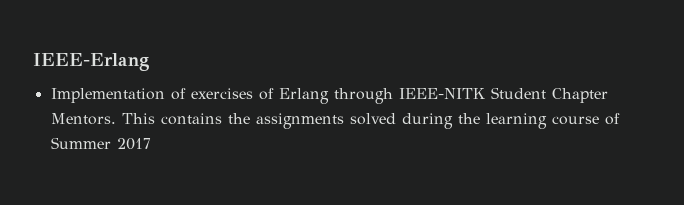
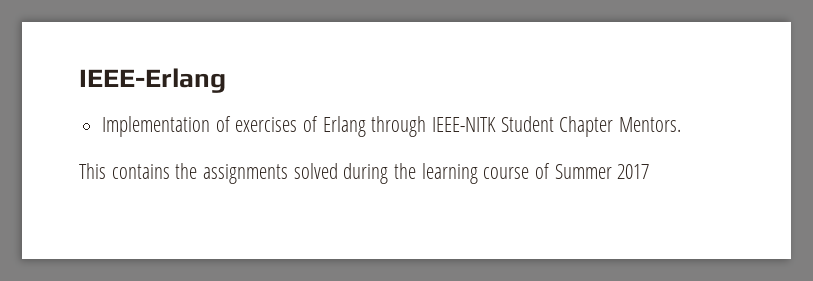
- Implementation of exercises of Erlang through IEEE-NITK Student Chapter Mentors. This contains the assignments solved during the learning course of Summer 2017
+ Implementation of exercises of Erlang through IEEE-NITK Student Chapter Mentors.
+ This contains the assignments solved during the learning course of Summer 2017

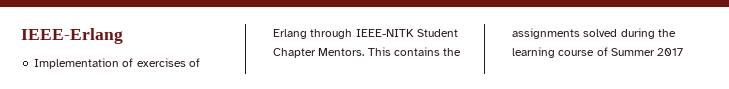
- Implementation of exercises of Erlang through IEEE-NITK Student Chapter Mentors.
- This contains the assignments solved during the learning course of Summer 2017
+ Implementation of exercises of Erlang through IEEE-NITK Student Chapter Mentors. This contains the assignments solved during the learning course of Summer 2017

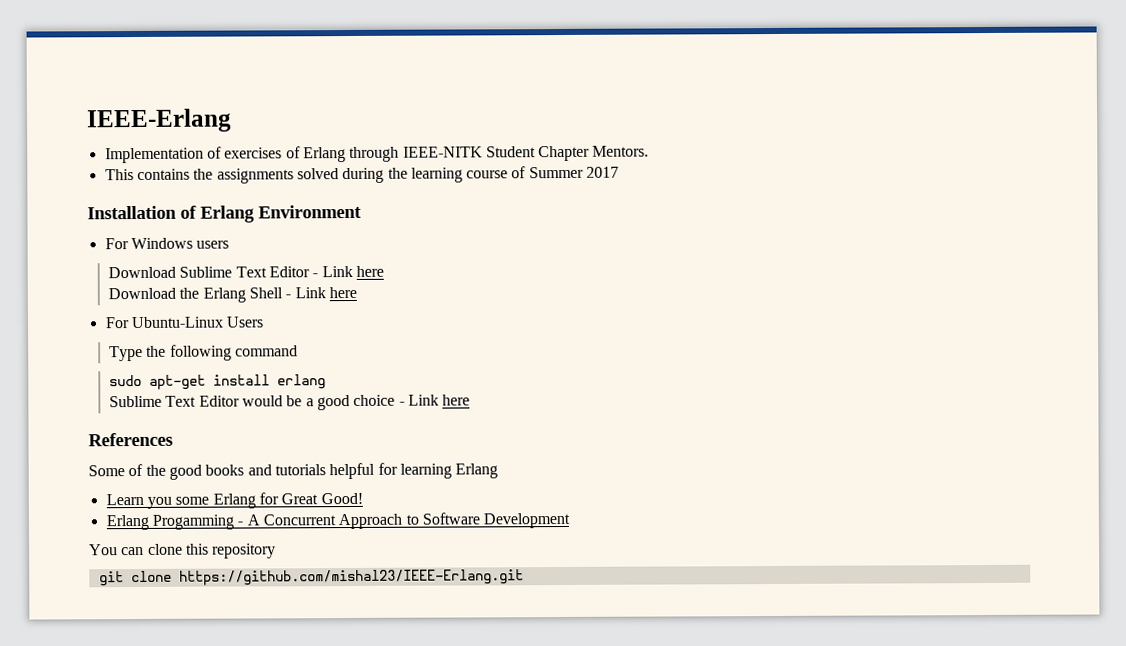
- Implementation of exercises of Erlang through IEEE-NITK Student Chapter Mentors. This contains the assignments solved during the learning course of Summer 2017
+ Implementation of exercises of Erlang through IEEE-NITK Student Chapter Mentors.
+ This contains the assignments solved during the learning course of Summer 2017
+ Installation of Erlang Environment
+ For Windows users
+ Download Sublime Text Editor - Link here
+ Download the Erlang Shell - Link here
+ For Ubuntu-Linux Users
+ Type the following command
+ sudo apt-get install erlang
+ Sublime Text Editor would be a good choice - Link here
+ References
+ Some of the good books and tutorials helpful for learning Erlang
+ Learn you some Erlang for Great Good!
+ Erlang Progamming - A Concurrent Approach to Software Development
+ You can clone this repository
+ git clone https://github.com/mishal23/IEEE-Erlang.git

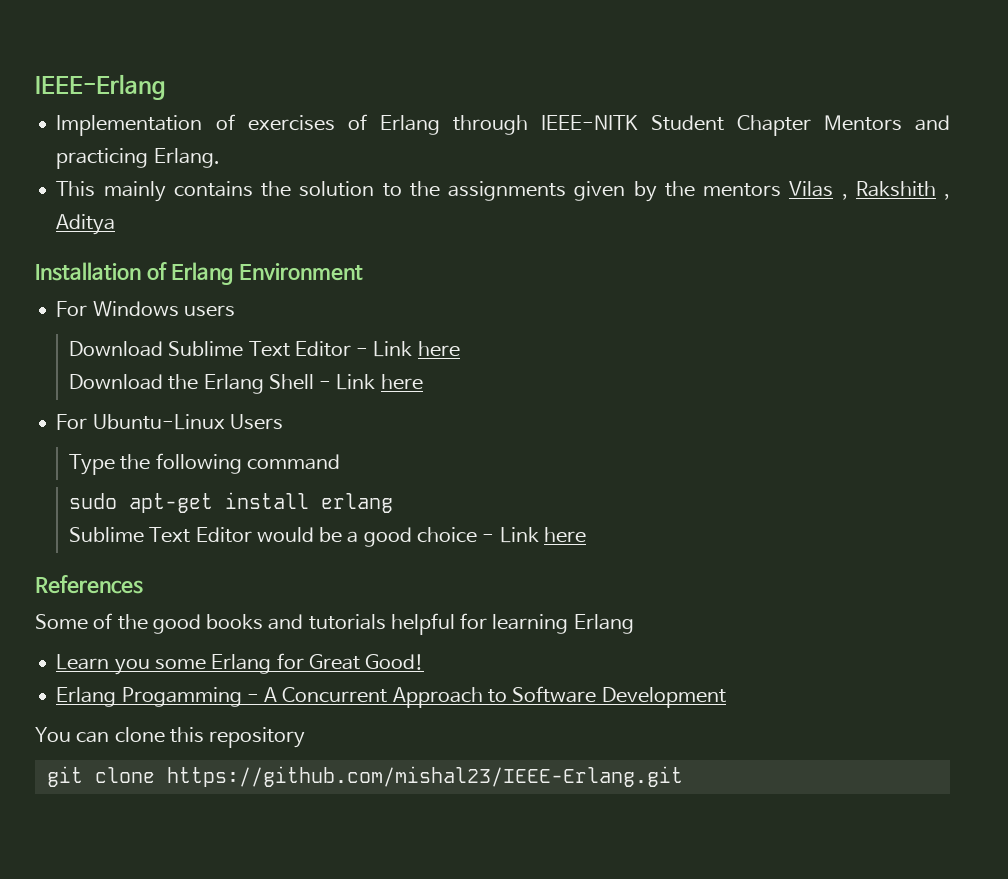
- Implementation of exercises of Erlang through IEEE-NITK Student Chapter Mentors.
+ Implementation of exercises of Erlang through IEEE-NITK Student Chapter Mentors and practicing Erlang.
- This contains the assignments solved during the learning course of Summer 2017
+ This mainly contains the solution to the assignments given by the mentors Vilas , Rakshith , Aditya

